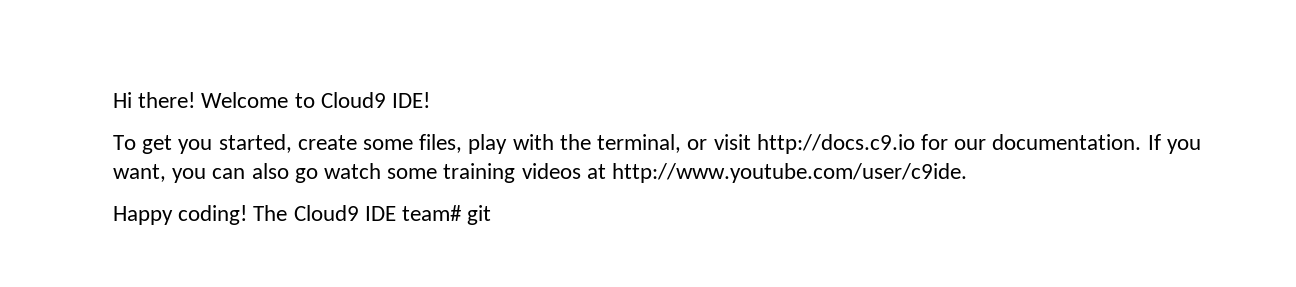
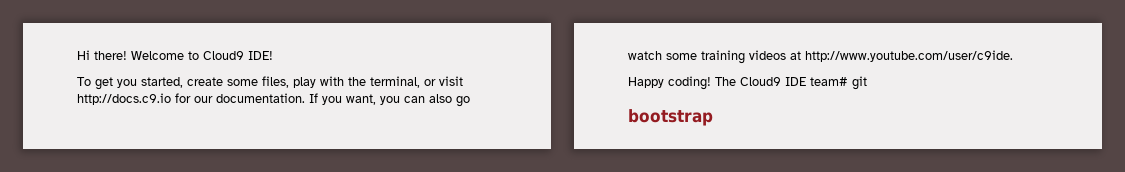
+ bootstrap

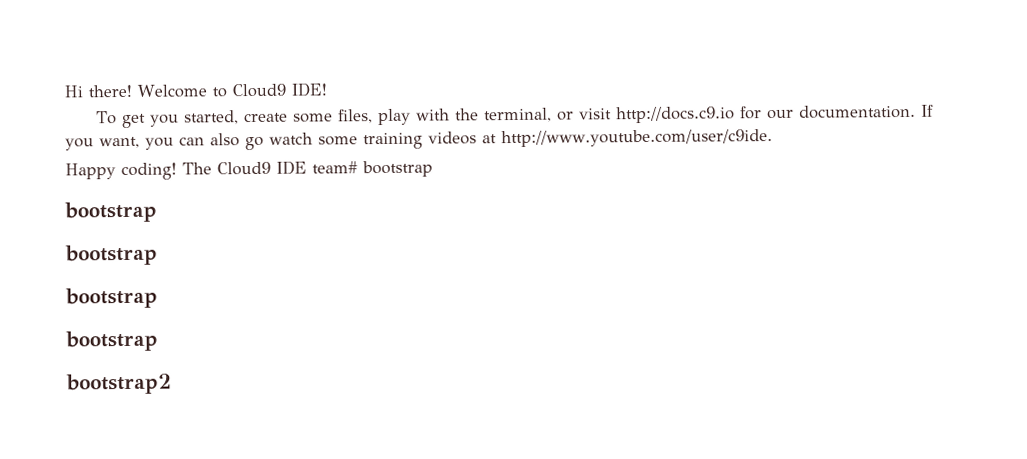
- The Cloud9 IDE team# git
+ The Cloud9 IDE team# bootstrap
  bootstrap
+ bootstrap
+ bootstrap
+ bootstrap
+ bootstrap2

